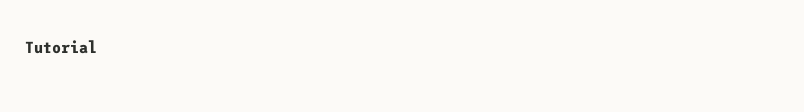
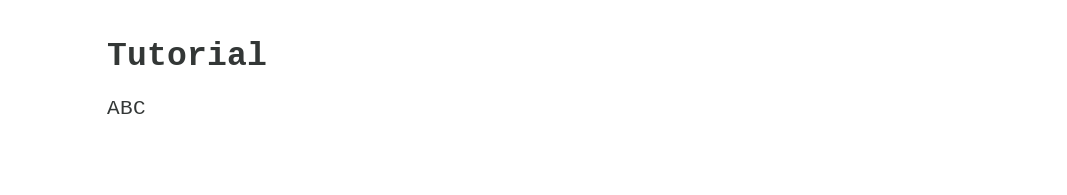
+ ABC

